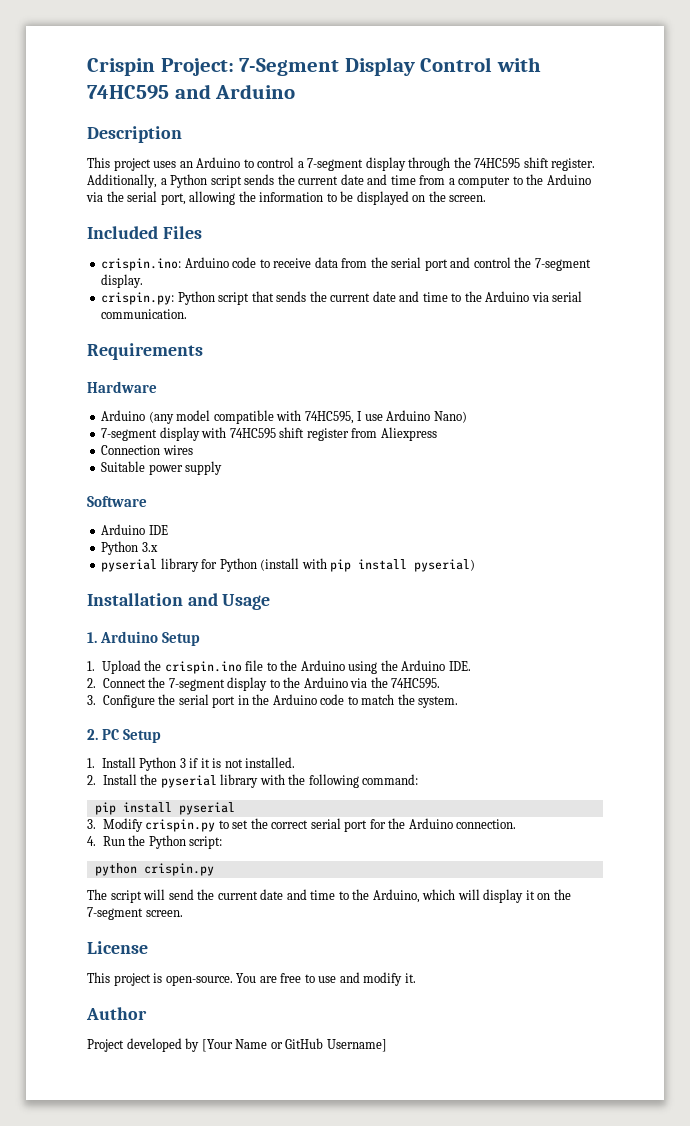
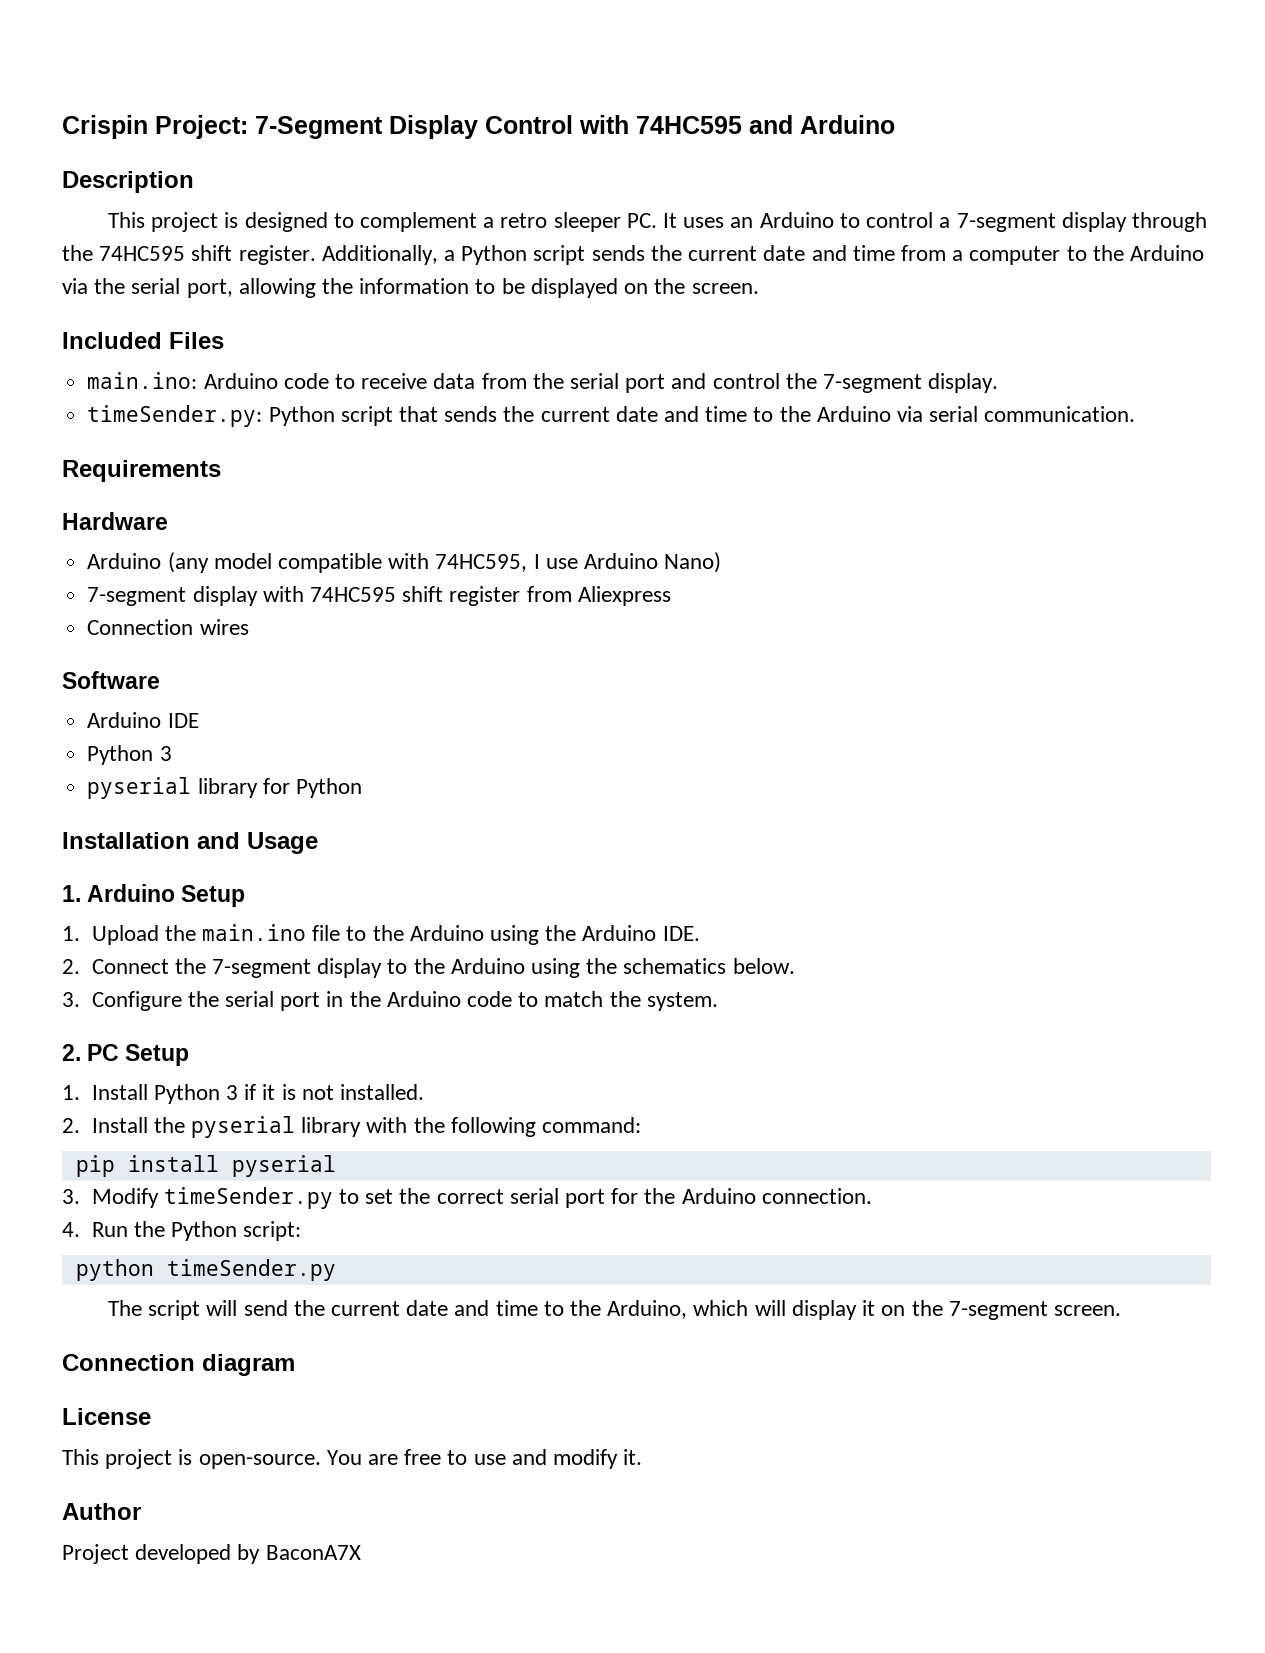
- This project uses an Arduino to control a 7-segment display through the 74HC595 shift register.
+ This project is designed to complement a retro sleeper PC. It uses an Arduino to control a 7-segment display through the 74HC595 shift register.
- crispin.ino: Arduino code to receive data from the serial port and control the 7-segment display.
+ main.ino: Arduino code to receive data from the serial port and control the 7-segment display.
- crispin.py: Python script that sends the current date and time to the Arduino via serial communication.
+ timeSender.py: Python script that sends the current date and time to the Arduino via serial communication.
- Suitable power supply
  Arduino IDE
- Python 3.x
+ Python 3
- pyserial library for Python (install with pip install pyserial)
+ pyserial library for Python
- 1. Upload the crispin.ino file to the Arduino using the Arduino IDE.
+ 1. Upload the main.ino file to the Arduino using the Arduino IDE.
- 2. Connect the 7-segment display to the Arduino via the 74HC595.
+ 2. Connect the 7-segment display to the Arduino using the schematics below.
- 3. Modify crispin.py to set the correct serial port for the Arduino connection.
+ 3. Modify timeSender.py to set the correct serial port for the Arduino connection.
- python crispin.py
+ python timeSender.py
+ Connection diagram
- Project developed by [Your Name or GitHub Username]
+ Project developed by BaconA7X

